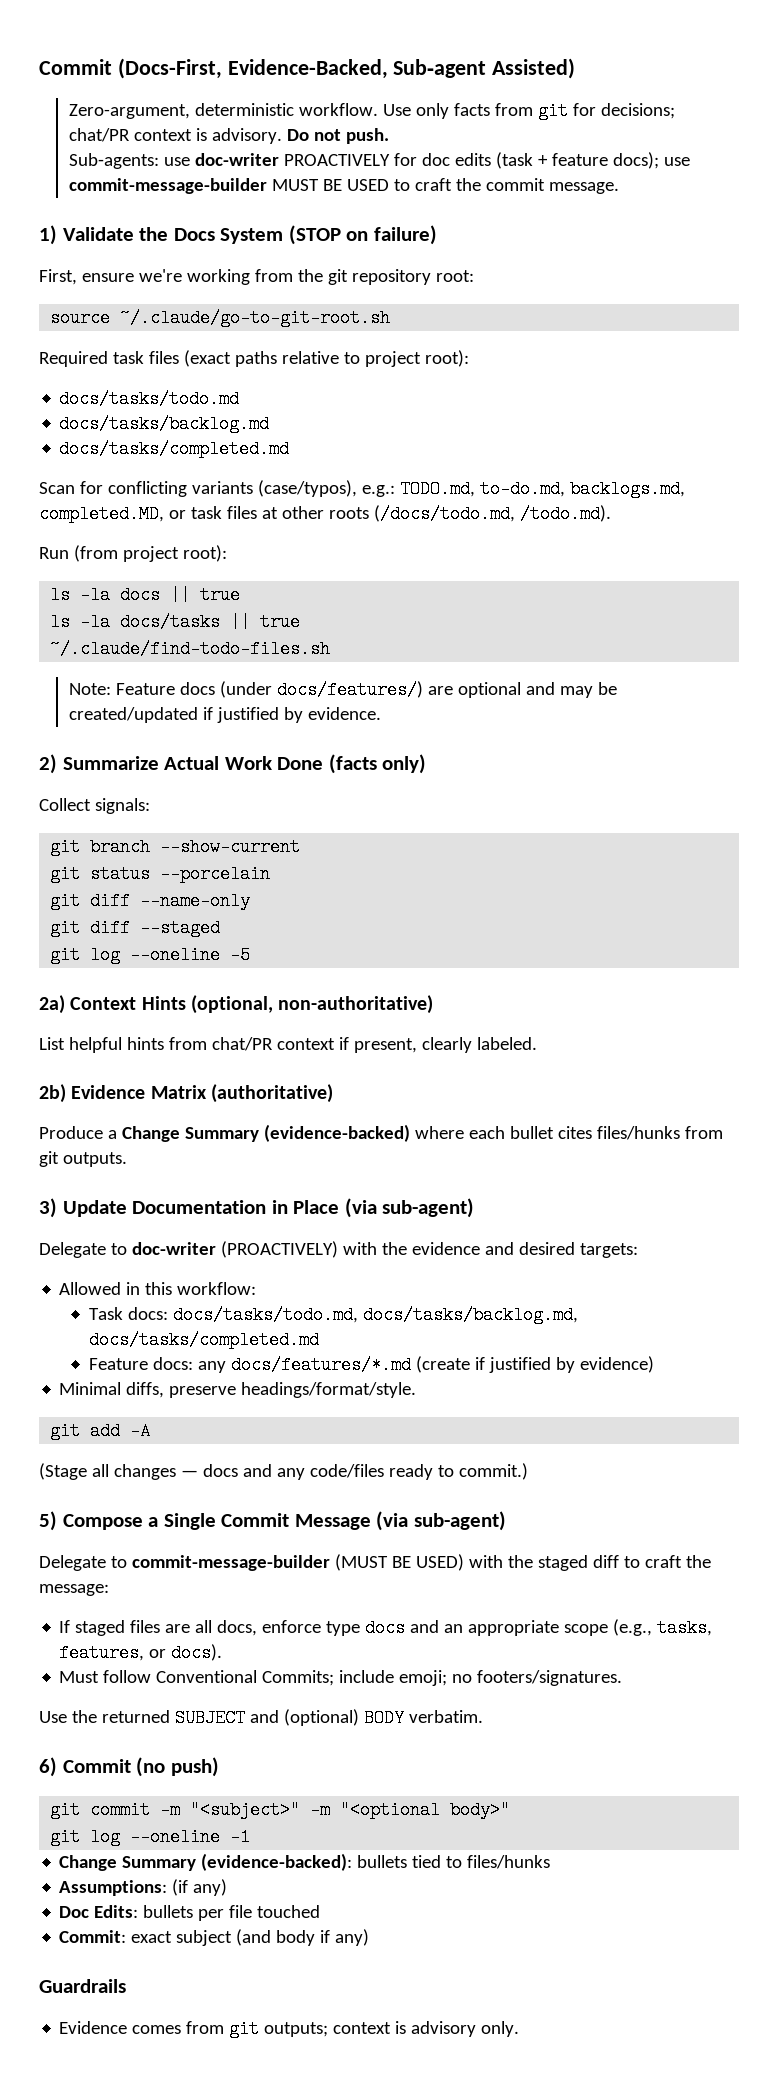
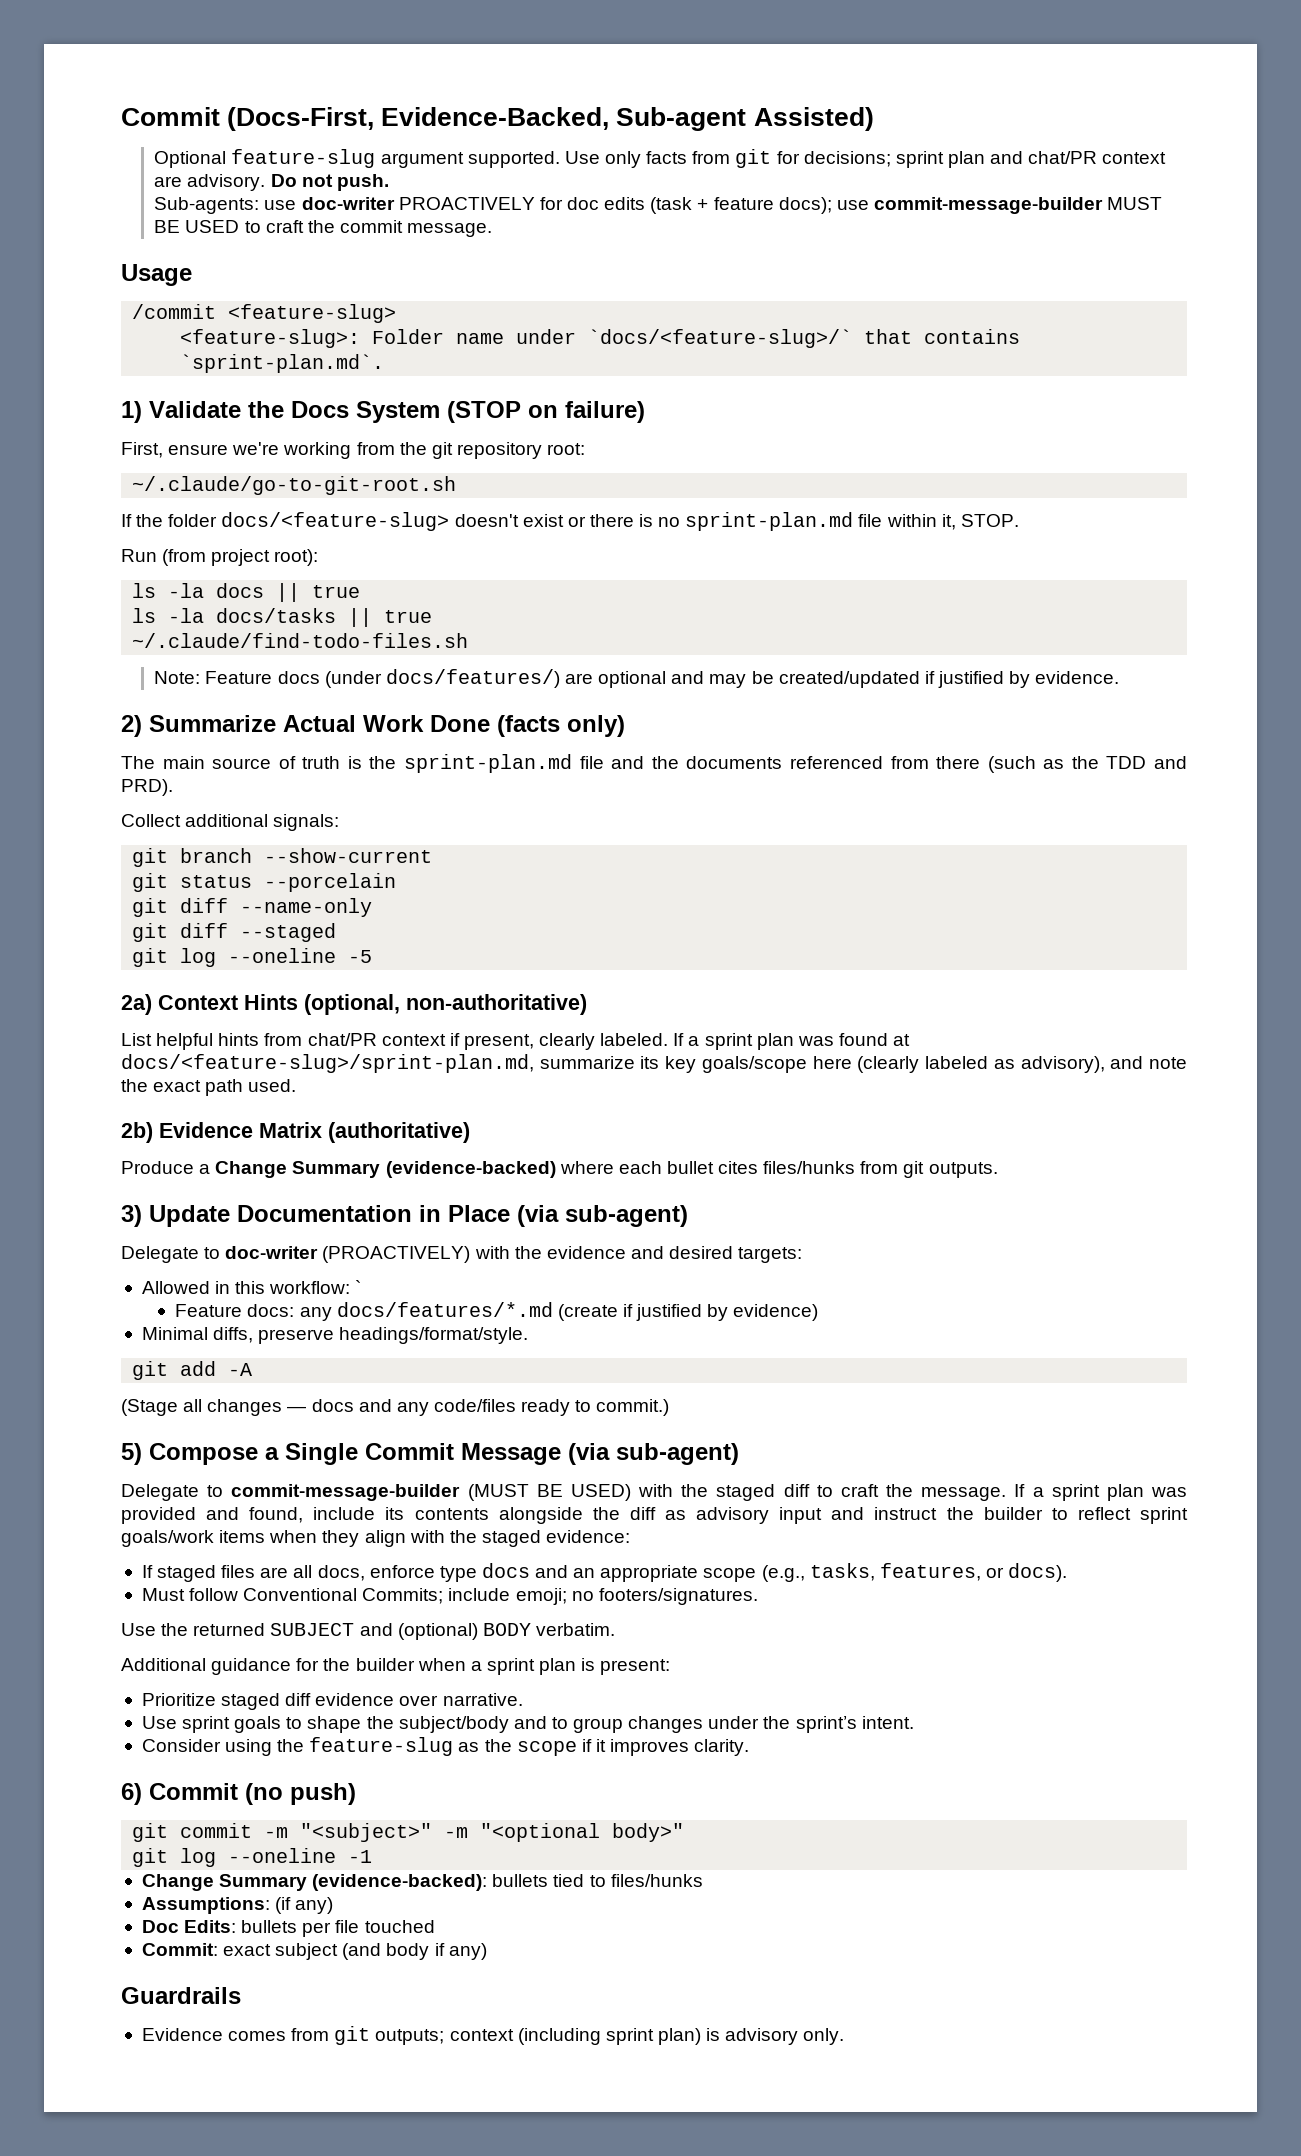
- Zero-argument, deterministic workflow.
+ Optional feature-slug argument supported.
- Use only facts from git for decisions; chat/PR context is advisory.
+ Use only facts from git for decisions; sprint plan and chat/PR context are advisory.
+ Usage
+ /commit <feature-slug>
+ <feature-slug>: Folder name under `docs/<feature-slug>/` that contains `sprint-plan.md`.
- source ~/.claude/go-to-git-root.sh
+ ~/.claude/go-to-git-root.sh
- Required task files (exact paths relative to project root):
- docs/tasks/todo.md
- docs/tasks/backlog.md
- docs/tasks/completed.md
- Scan for conflicting variants (case/typos), e.g.: TODO.md, to-do.md, backlogs.md, completed.MD, or task files at other roots (/docs/todo.md, /todo.md).
+ If the folder docs/<feature-slug> doesn't exist or there is no sprint-plan.md file within it, STOP.
+ The main source of truth is the sprint-plan.md file and the documents referenced from there (such as the TDD and PRD).
- Collect signals:
+ Collect additional signals:
+ If a sprint plan was found at docs/<feature-slug>/sprint-plan.md, summarize its key goals/scope here (clearly labeled as advisory), and note the exact path used.
- Allowed in this workflow:
- Task docs: docs/tasks/todo.md, docs/tasks/backlog.md, docs/tasks/completed.md
+ Allowed in this workflow: `
- Delegate to commit-message-builder (MUST BE USED) with the staged diff to craft the message:
+ Delegate to commit-message-builder (MUST BE USED) with the staged diff to craft the message. If a sprint plan was provided and found, include its contents alongside the diff as advisory input and instruct the builder to reflect sprint goals/work items when they align with the staged evidence:
+ Additional guidance for the builder when a sprint plan is present:
+ Prioritize staged diff evidence over narrative.
+ Use sprint goals to shape the subject/body and to group changes under the sprint’s intent.
+ Consider using the feature-slug as the scope if it improves clarity.
- Evidence comes from git outputs; context is advisory only.
+ Evidence comes from git outputs; context (including sprint plan) is advisory only.

